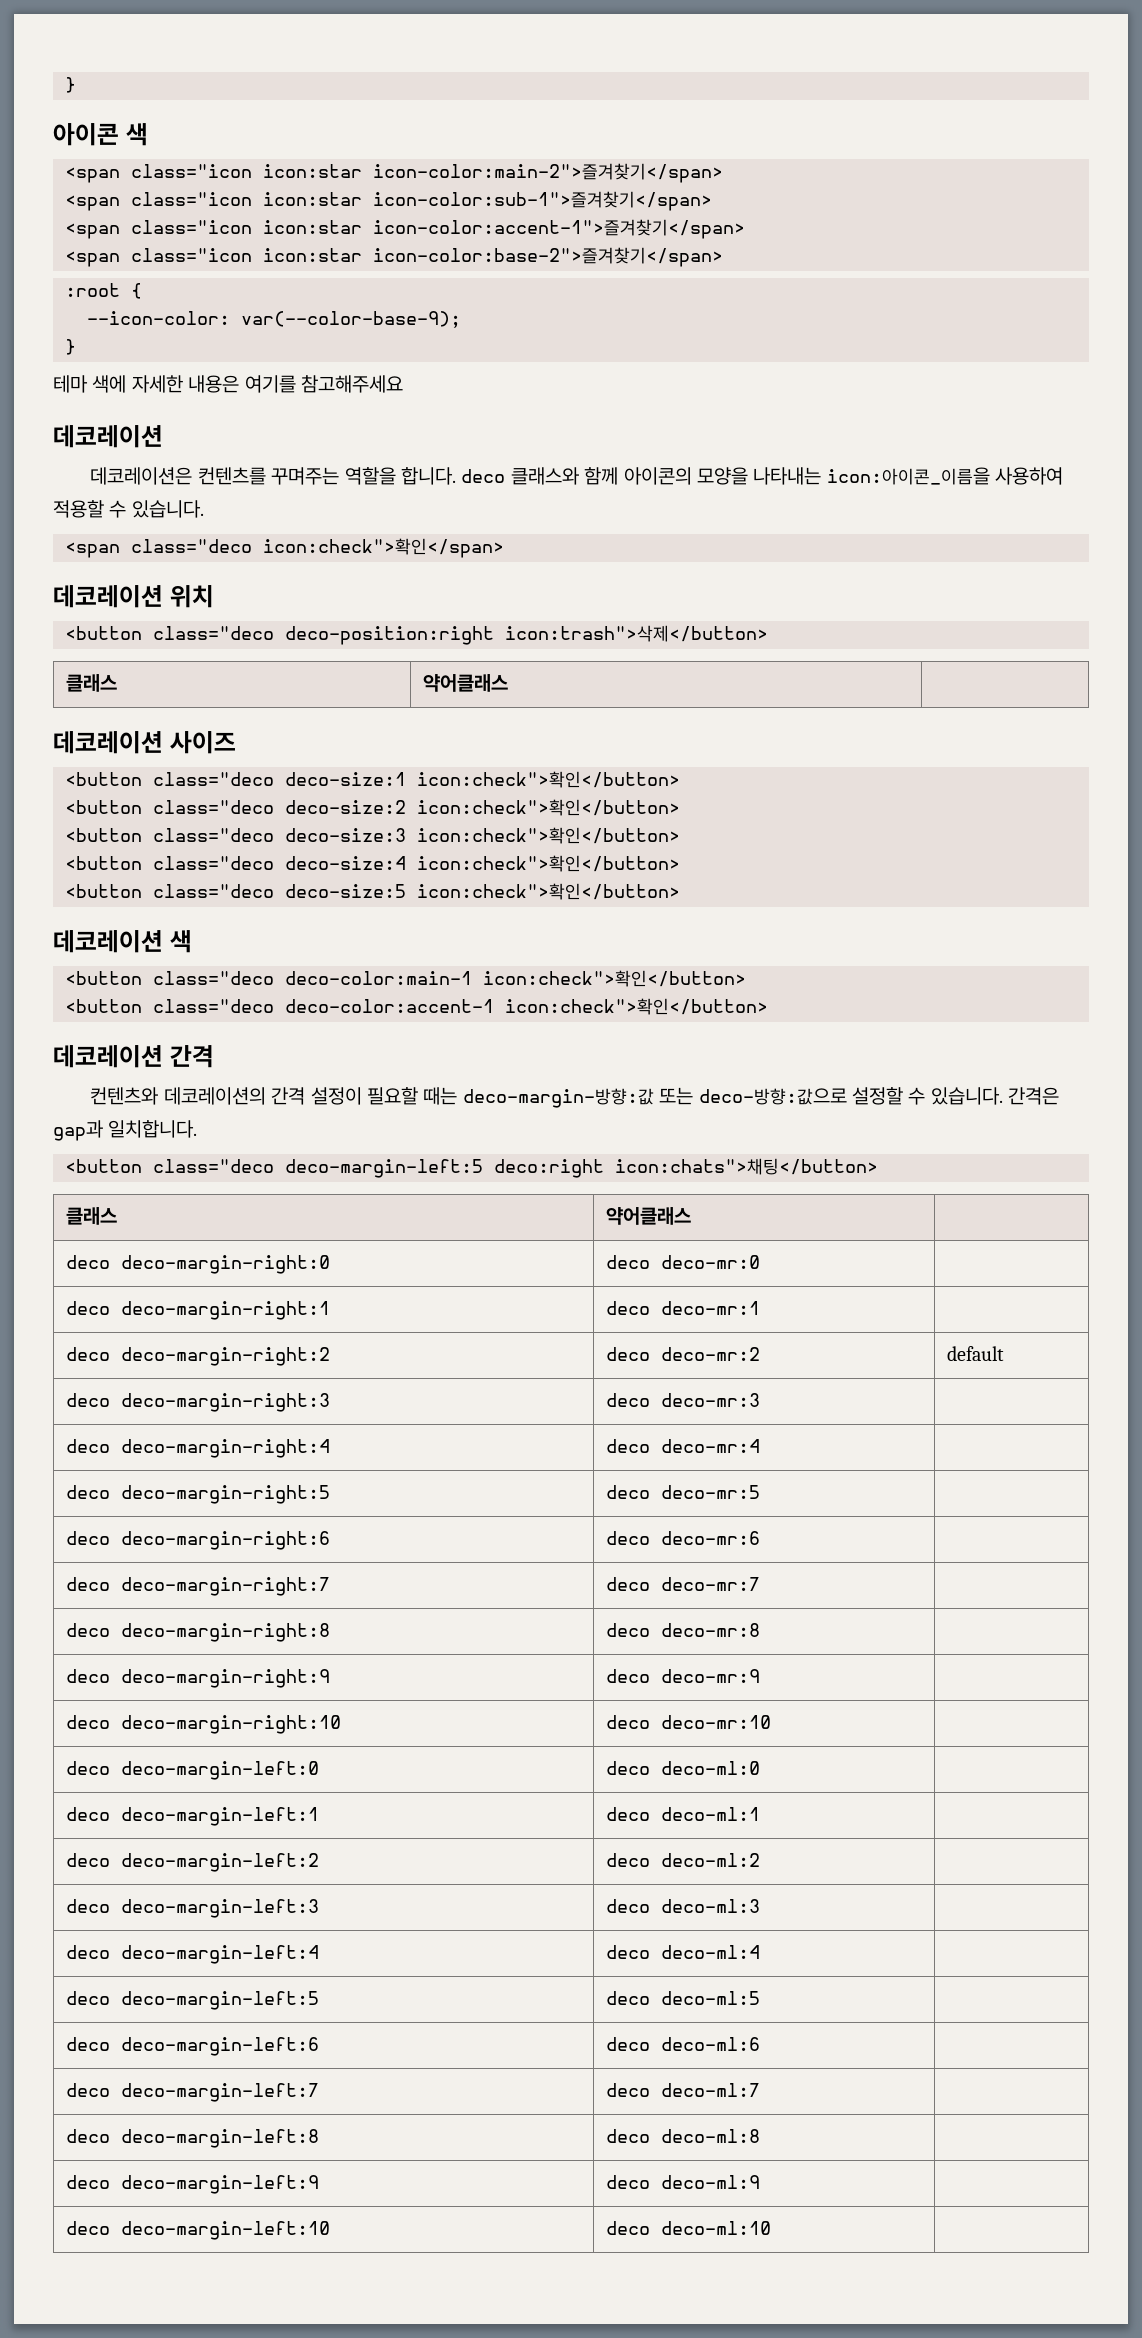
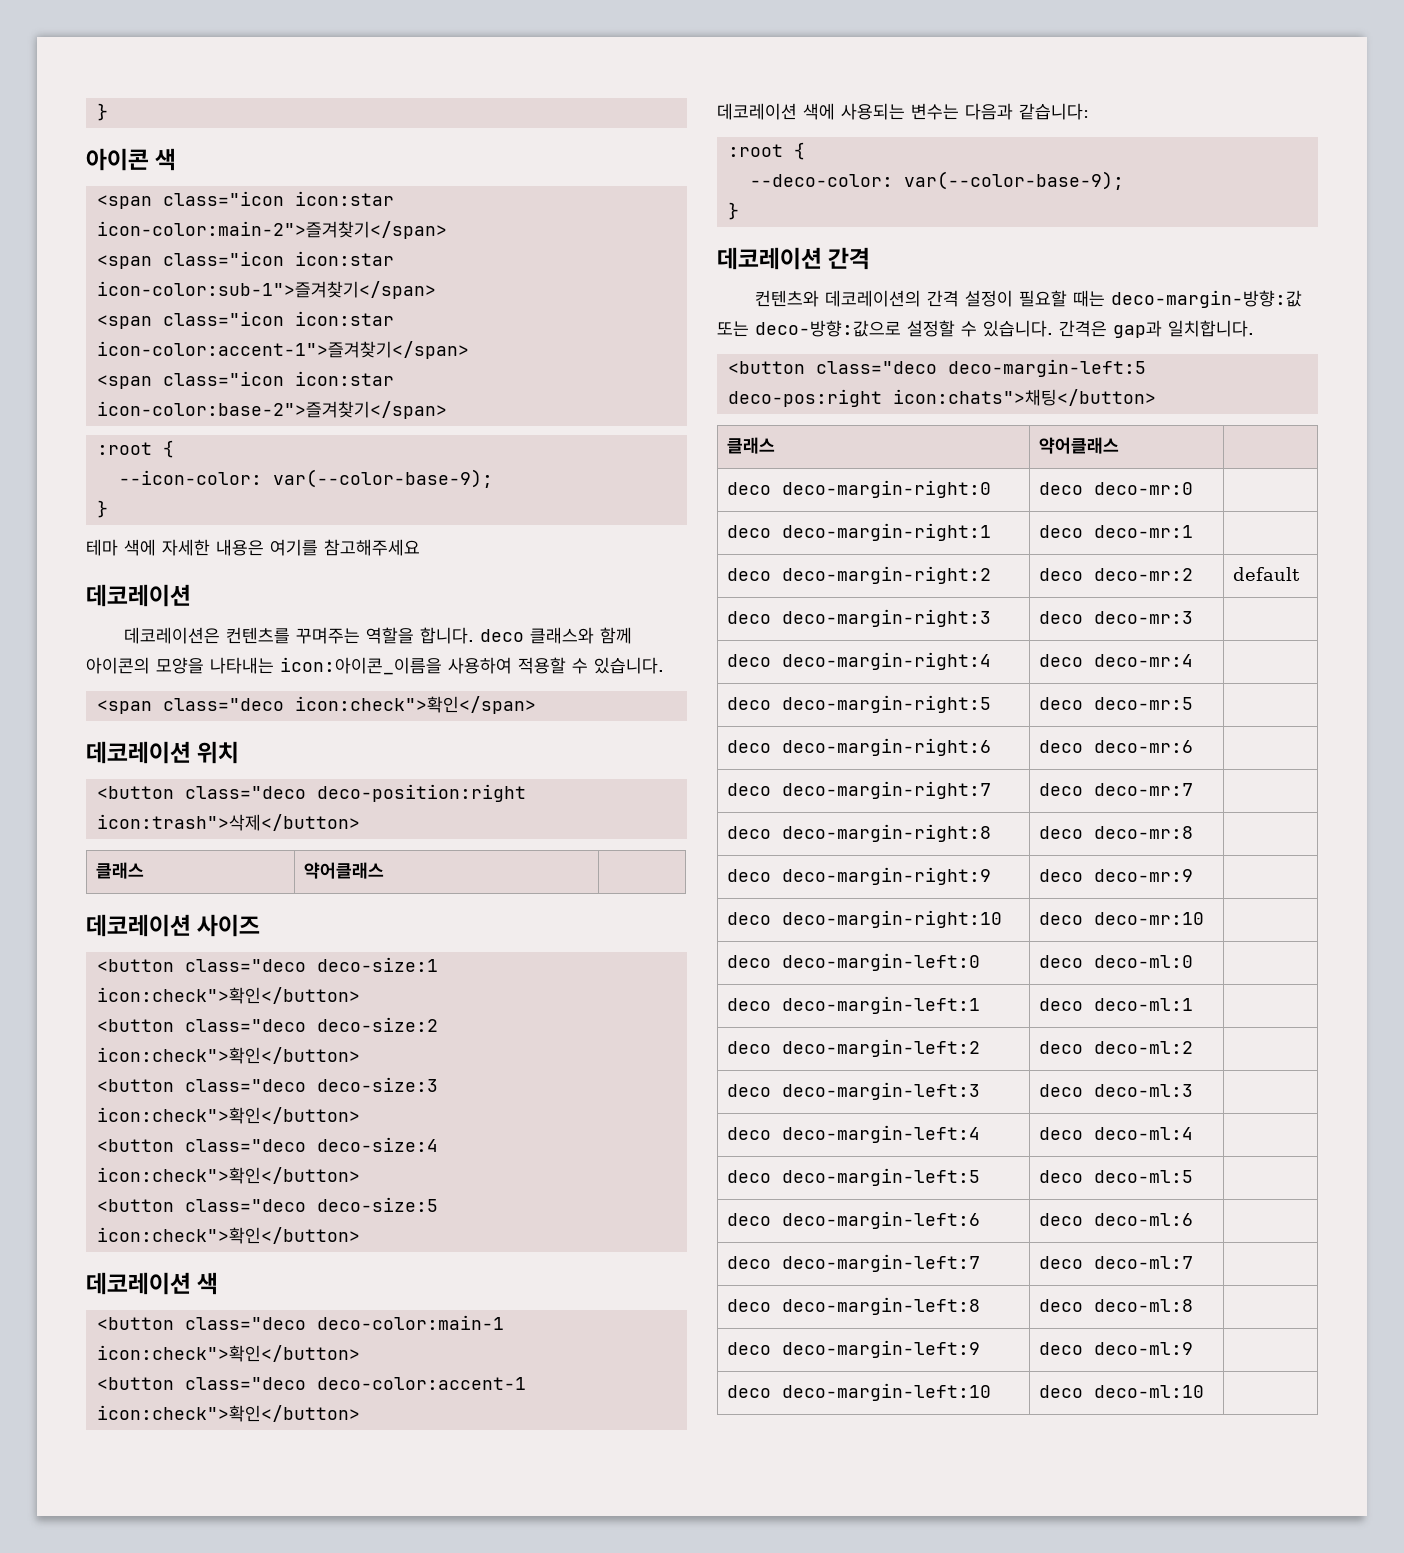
+ 데코레이션 색에 사용되는 변수는 다음과 같습니다:
+ :root {
+ --deco-color: var(--color-base-9);
+ }
- <button class="deco deco-margin-left:5 deco:right icon:chats">채팅</button>
+ <button class="deco deco-margin-left:5 deco-pos:right icon:chats">채팅</button>

